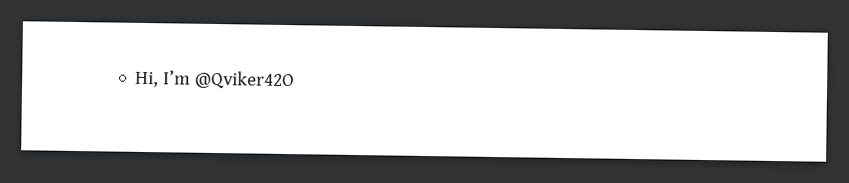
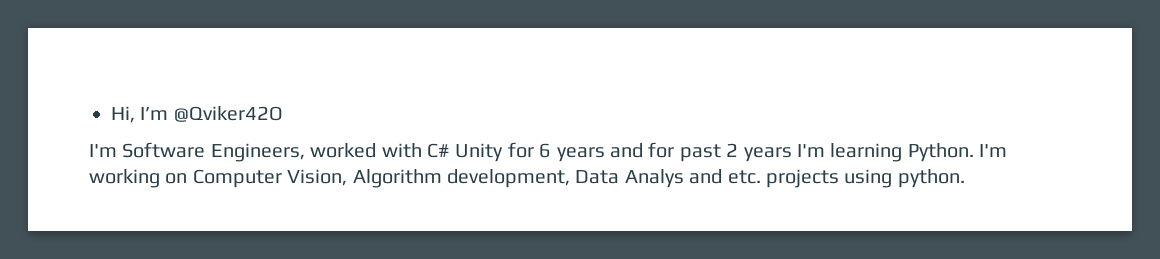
+ I'm Software Engineers, worked with C# Unity for 6 years and for past 2 years I'm learning Python. I'm working on Computer Vision, Algorithm development, Data Analys and etc. projects using python.

